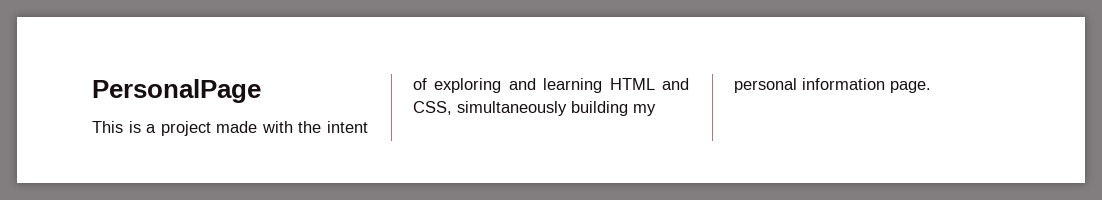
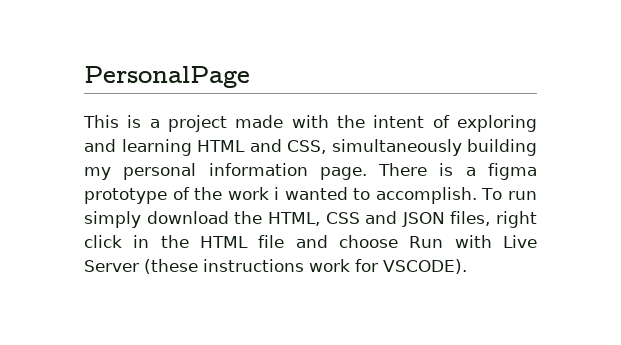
+ There is a figma prototype of the work i wanted to accomplish. To run simply download the HTML, CSS and JSON files, right click in the HTML file and choose Run with Live Server (these instructions work for VSCODE).

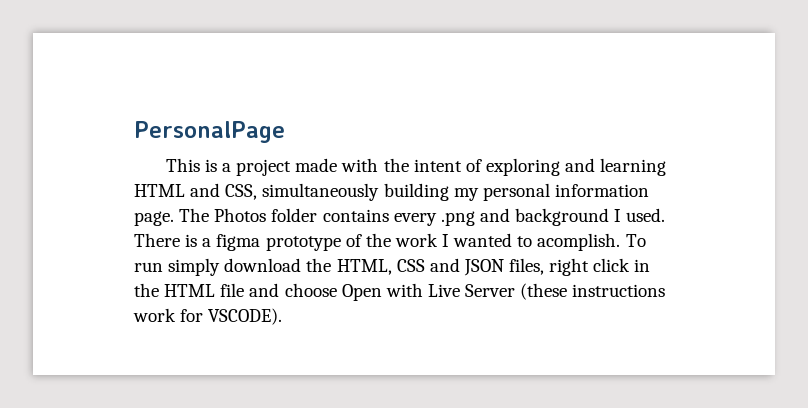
+ The Photos folder contains every .png and background I used.
- There is a figma prototype of the work i wanted to accomplish.
+ There is a figma prototype of the work I wanted to acomplish.
- To run simply download the HTML, CSS and JSON files, right click in the HTML file and choose Run with Live Server (these instructions work for VSCODE).
+ To run simply download the HTML, CSS and JSON files, right click in the HTML file and choose Open with Live Server (these instructions work for VSCODE).

